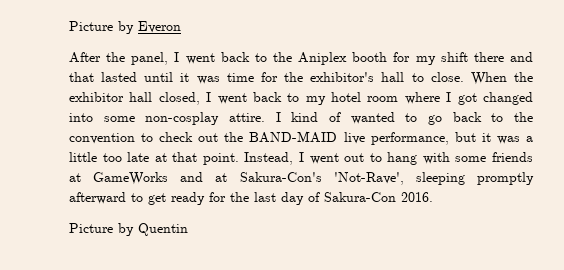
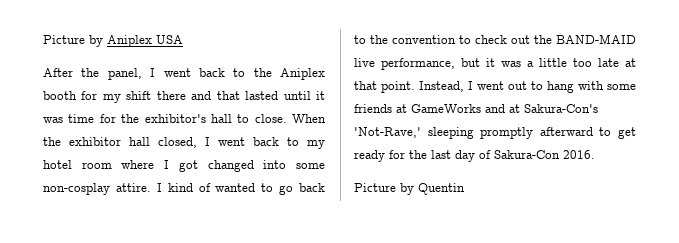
- Picture by Everon
+ Picture by Aniplex USA
- Instead, I went out to hang with some friends at GameWorks and at Sakura-Con's 'Not-Rave', sleeping promptly afterward to get ready for the last day of Sakura-Con 2016.
+ Instead, I went out to hang with some friends at GameWorks and at Sakura-Con's 'Not-Rave,' sleeping promptly afterward to get ready for the last day of Sakura-Con 2016.

